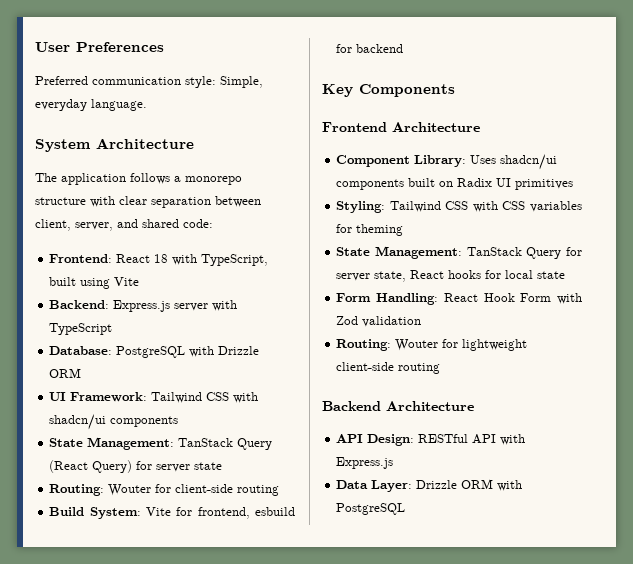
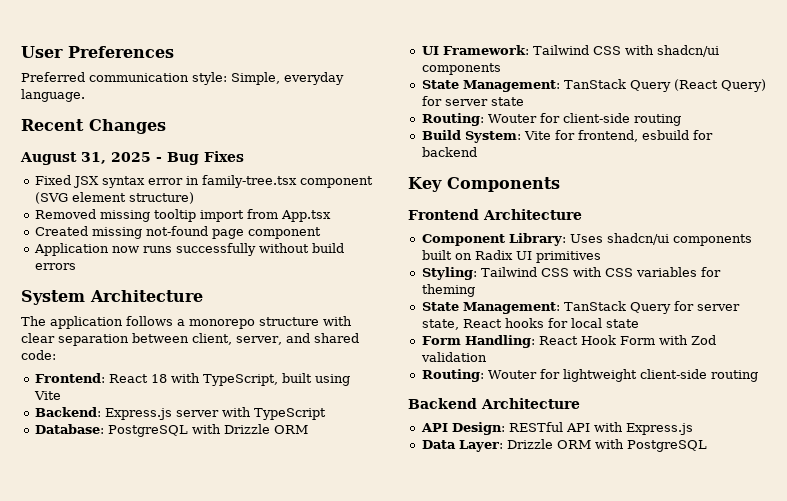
+ Recent Changes
+ August 31, 2025 - Bug Fixes
+ Fixed JSX syntax error in family-tree.tsx component (SVG element structure)
+ Removed missing tooltip import from App.tsx
+ Created missing not-found page component
+ Application now runs successfully without build errors

